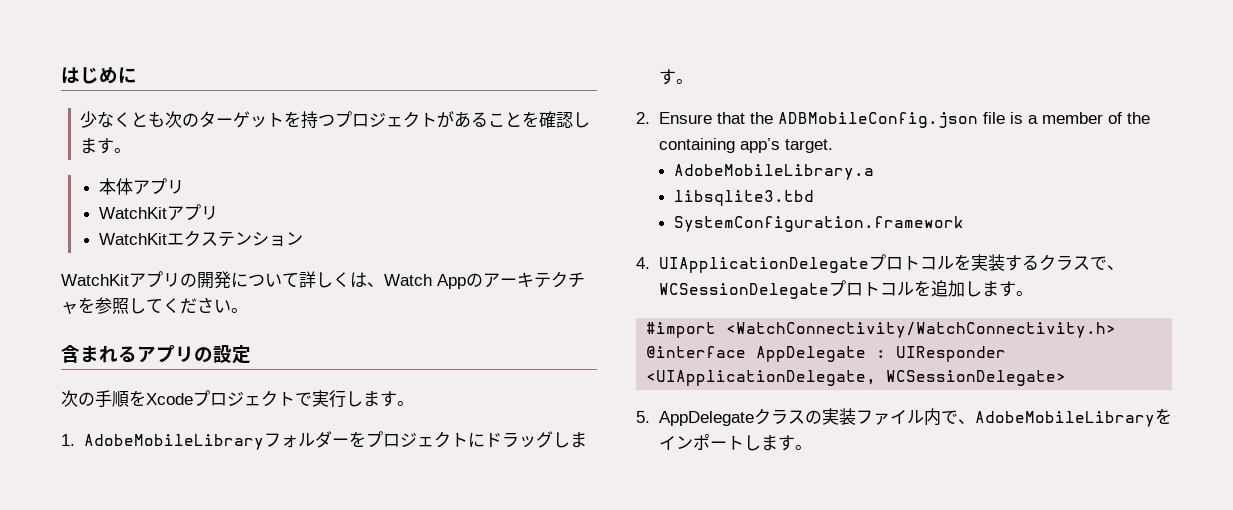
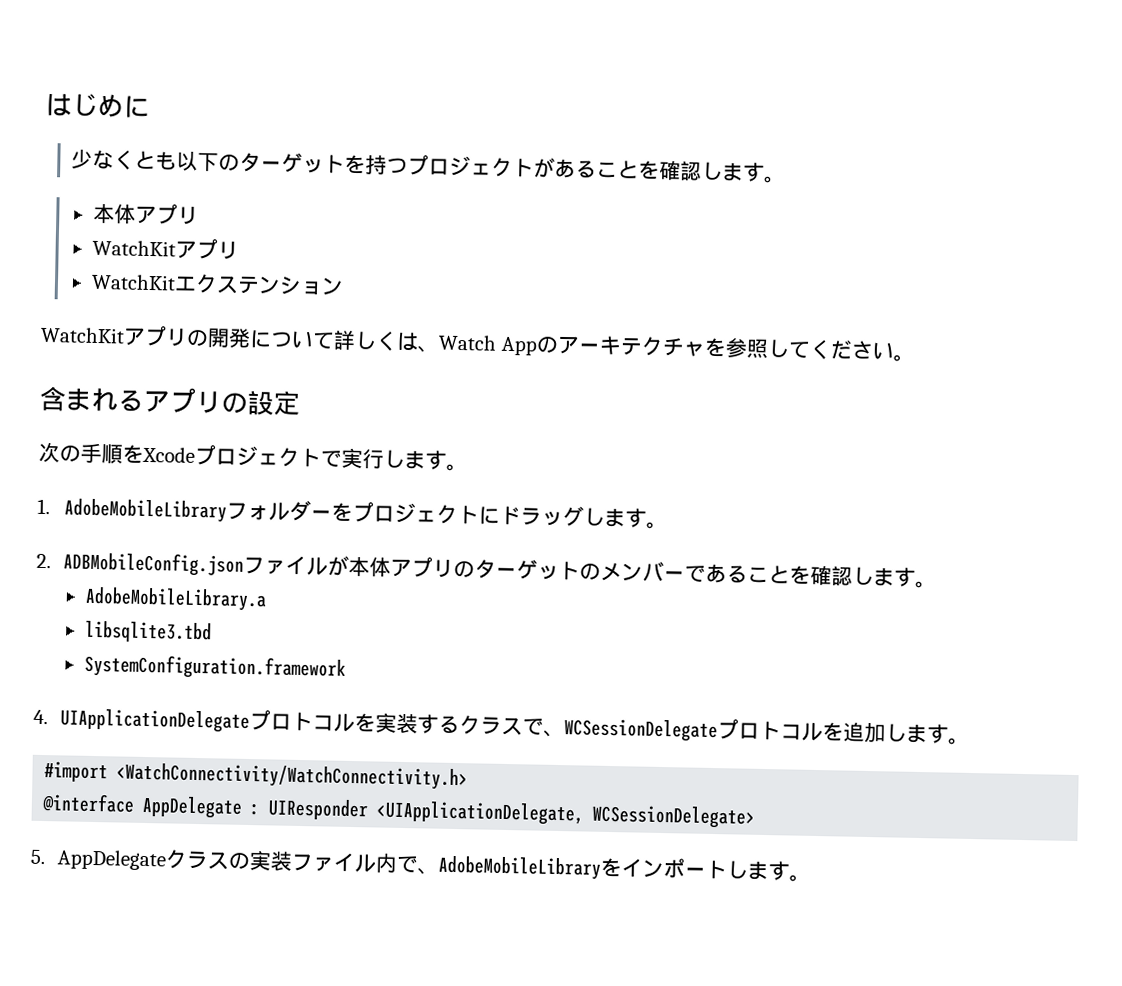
- 少なくとも次のターゲットを持つプロジェクトがあることを確認します。
+ 少なくとも以下のターゲットを持つプロジェクトがあることを確認します。
- 2. Ensure that the ADBMobileConfig.json file is a member of the containing app’s target.
+ 2. ADBMobileConfig.jsonファイルが本体アプリのターゲットのメンバーであることを確認します。

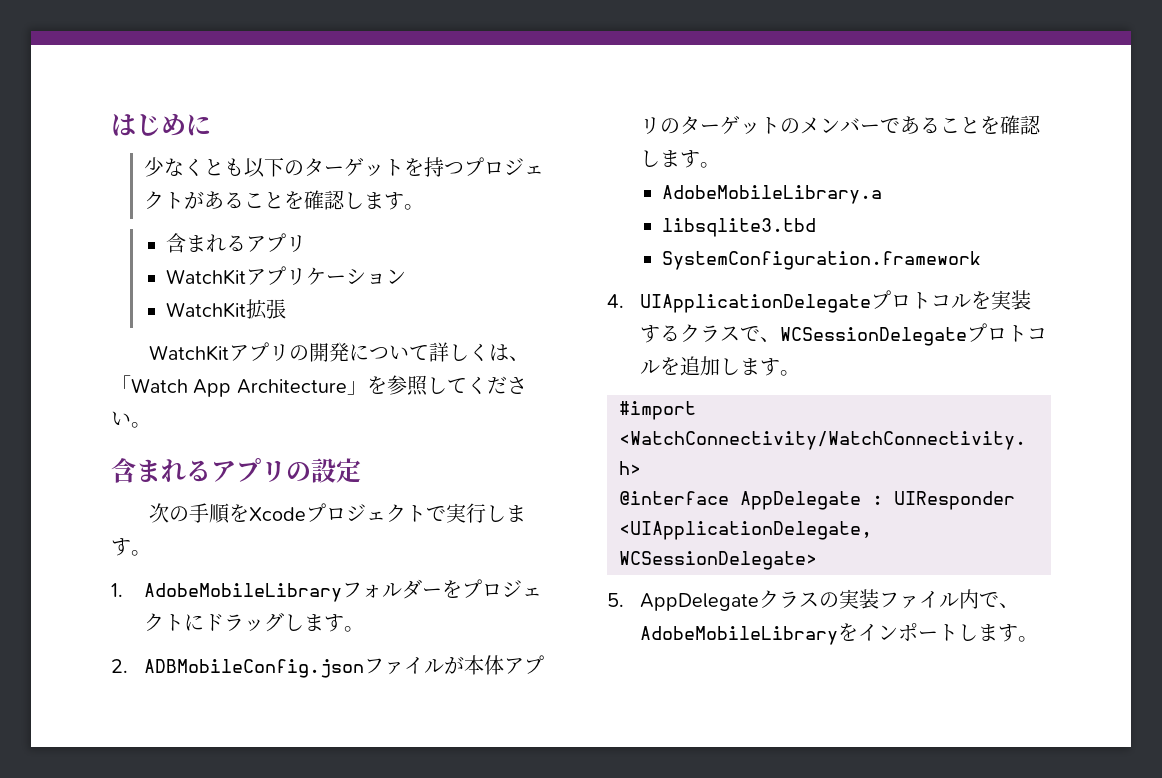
  少なくとも以下のターゲットを持つプロジェクトがあることを確認します。
- 本体アプリ
- WatchKitアプリ
- WatchKitエクステンション
+ 含まれるアプリ
+ WatchKitアプリケーション
+ WatchKit拡張
- WatchKitアプリの開発について詳しくは、Watch Appのアーキテクチャを参照してください。
+ WatchKitアプリの開発について詳しくは、「Watch App Architecture」を参照してください。

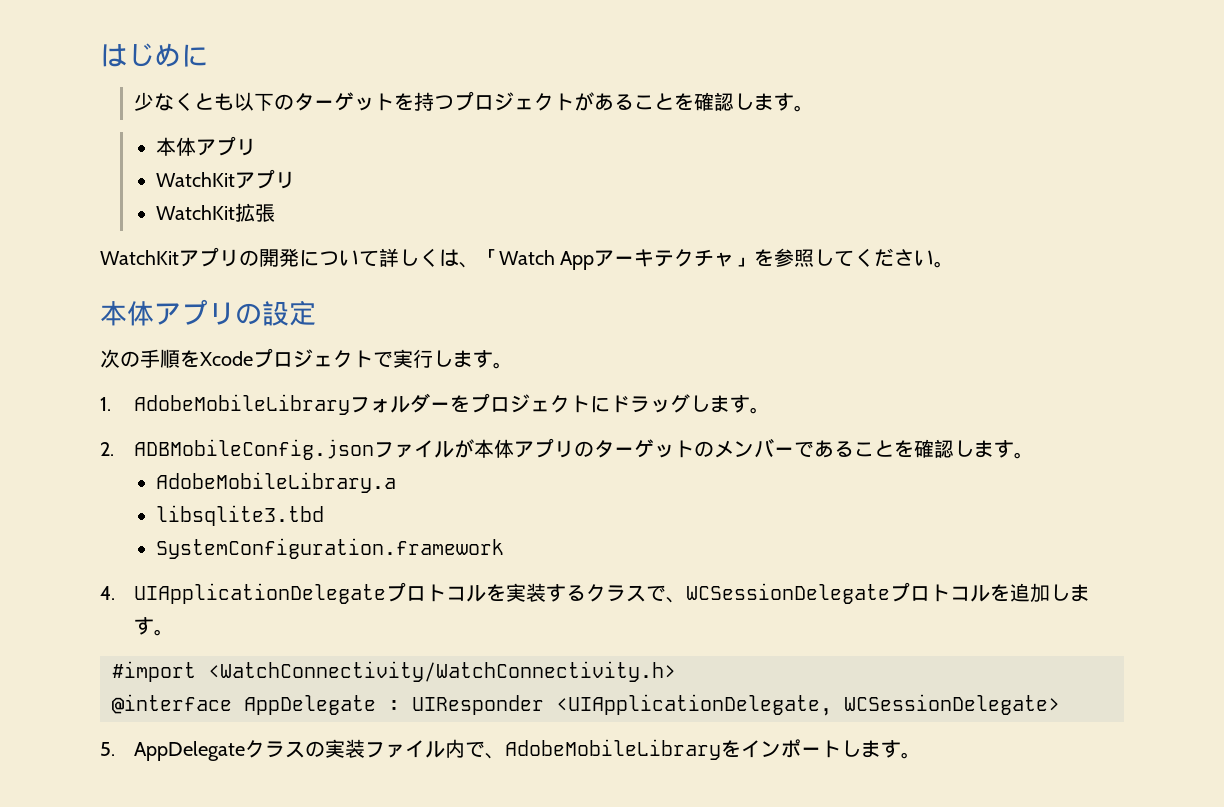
  少なくとも以下のターゲットを持つプロジェクトがあることを確認します。
- 含まれるアプリ
- WatchKitアプリケーション
+ 本体アプリ
+ WatchKitアプリ
- WatchKitアプリの開発について詳しくは、「Watch App Architecture」を参照してください。
+ WatchKitアプリの開発について詳しくは、「Watch Appアーキテクチャ」を参照してください。
- 含まれるアプリの設定
+ 本体アプリの設定

